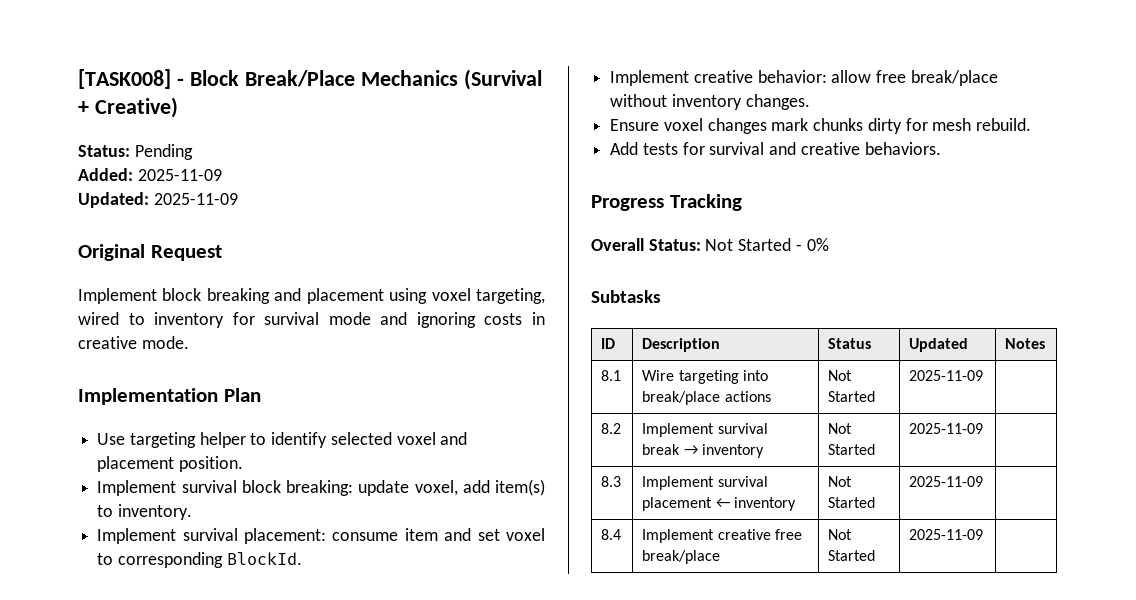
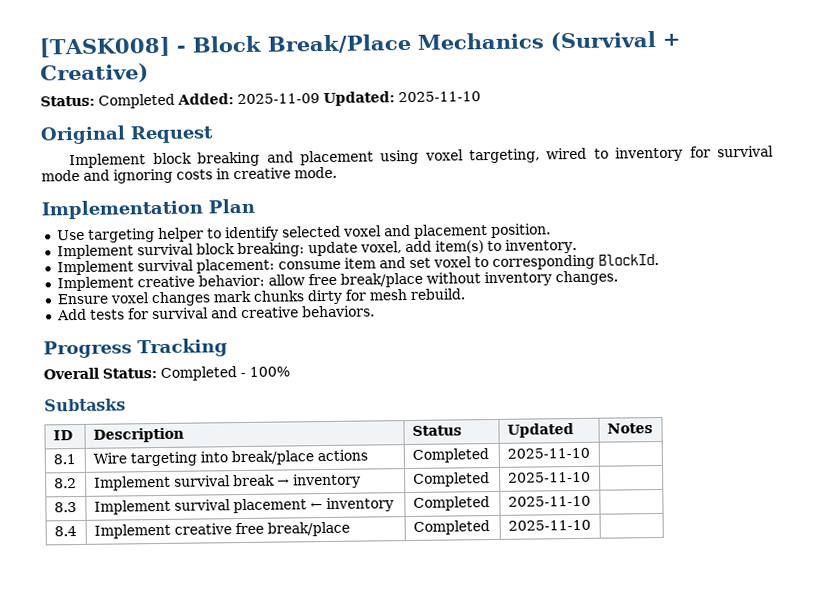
- Status: Pending
- Added: 2025-11-09
- Updated: 2025-11-09
+ Status: Completed Added: 2025-11-09 Updated: 2025-11-10
- Overall Status: Not Started - 0%
+ Overall Status: Completed - 100%
- 8.1 | Wire targeting into break/place actions | Not Started | 2025-11-09 |
+ 8.1 | Wire targeting into break/place actions | Completed | 2025-11-10 |
- 8.2 | Implement survival break → inventory | Not Started | 2025-11-09 |
+ 8.2 | Implement survival break → inventory | Completed | 2025-11-10 |
- 8.3 | Implement survival placement ← inventory | Not Started | 2025-11-09 |
+ 8.3 | Implement survival placement ← inventory | Completed | 2025-11-10 |
- 8.4 | Implement creative free break/place | Not Started | 2025-11-09 |
+ 8.4 | Implement creative free break/place | Completed | 2025-11-10 |

